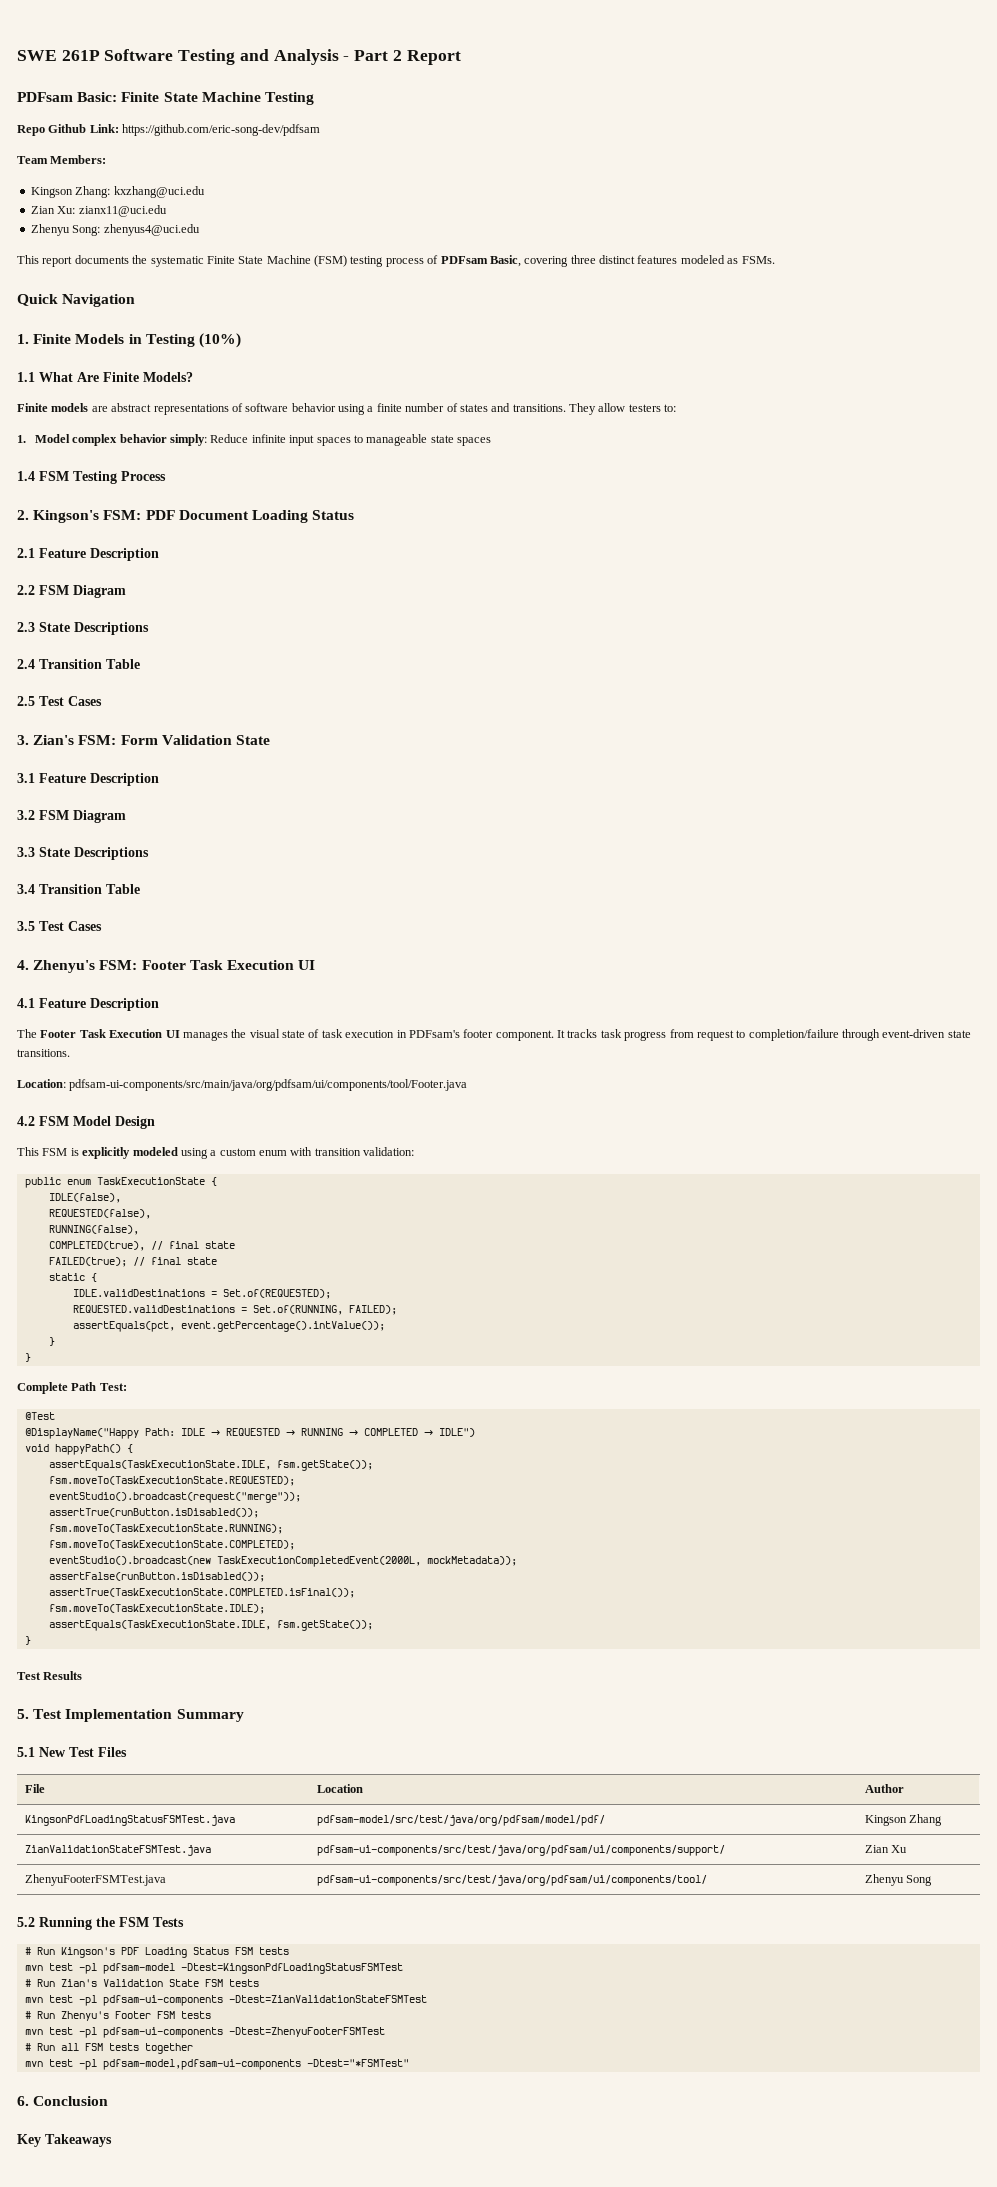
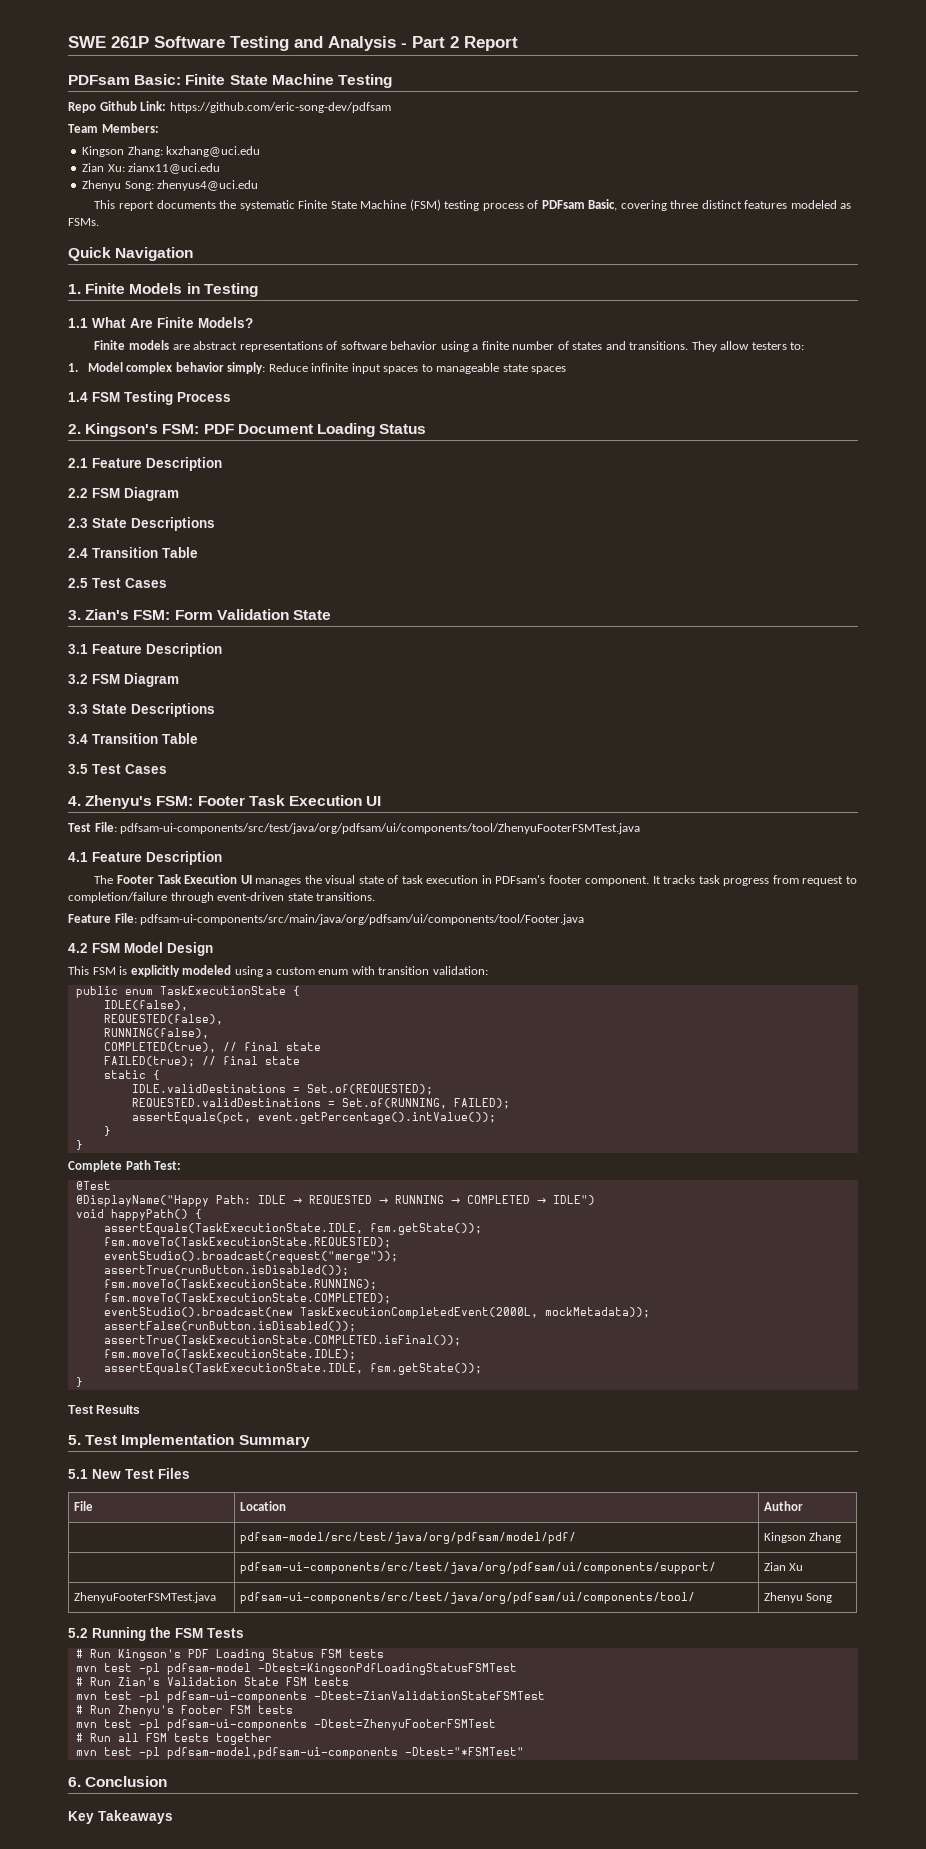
- 1. Finite Models in Testing (10%)
+ 1. Finite Models in Testing
+ Test File: pdfsam-ui-components/src/test/java/org/pdfsam/ui/components/tool/ZhenyuFooterFSMTest.java
- Location: pdfsam-ui-components/src/main/java/org/pdfsam/ui/components/tool/Footer.java
+ Feature File: pdfsam-ui-components/src/main/java/org/pdfsam/ui/components/tool/Footer.java
- KingsonPdfLoadingStatusFSMTest.java | pdfsam-model/src/test/java/org/pdfsam/model/pdf/ | Kingson Zhang
+ | pdfsam-model/src/test/java/org/pdfsam/model/pdf/ | Kingson Zhang
- ZianValidationStateFSMTest.java | pdfsam-ui-components/src/test/java/org/pdfsam/ui/components/support/ | Zian Xu
+ | pdfsam-ui-components/src/test/java/org/pdfsam/ui/components/support/ | Zian Xu

